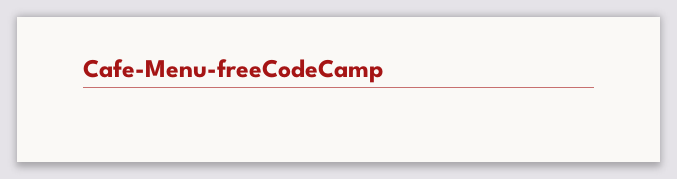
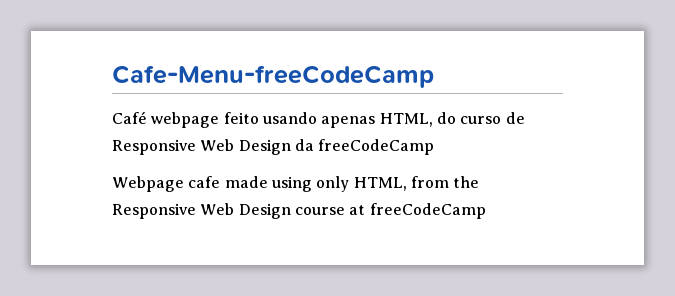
+ Café webpage feito usando apenas HTML, do curso de Responsive Web Design da freeCodeCamp
+ Webpage cafe made using only HTML, from the Responsive Web Design course at freeCodeCamp

